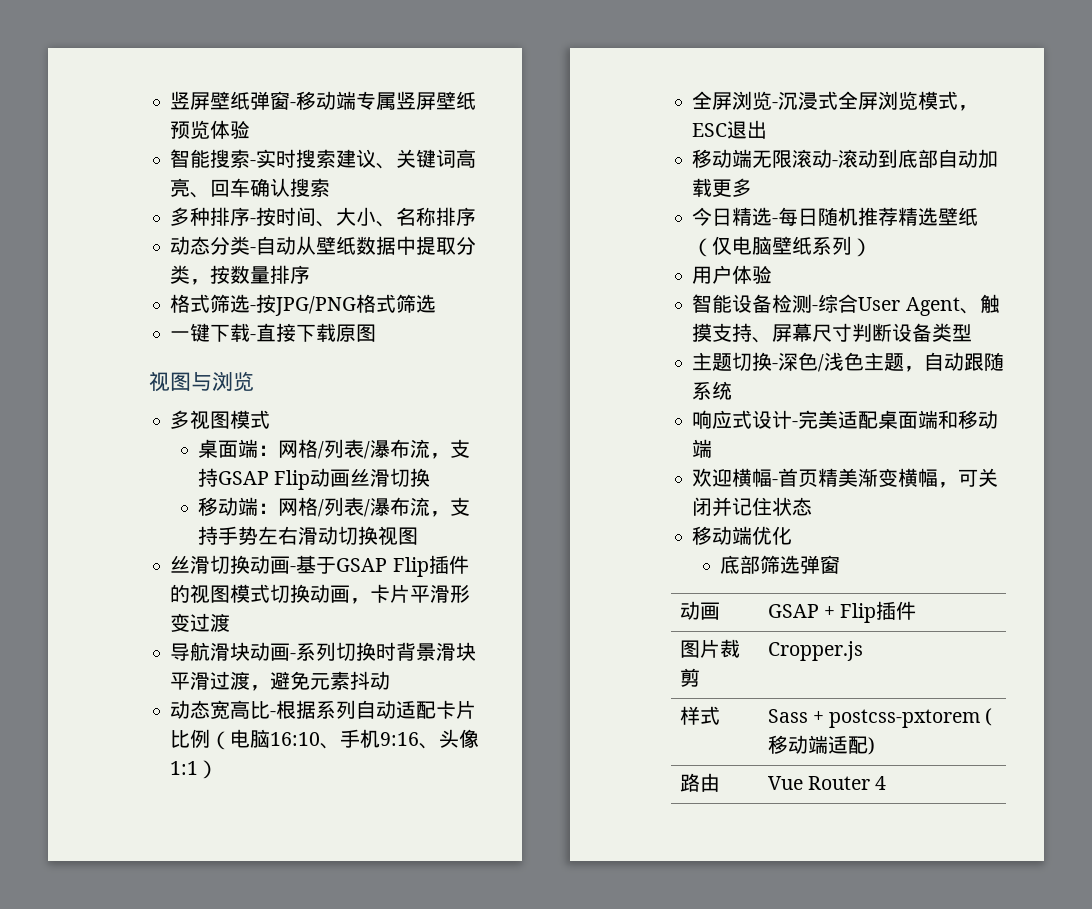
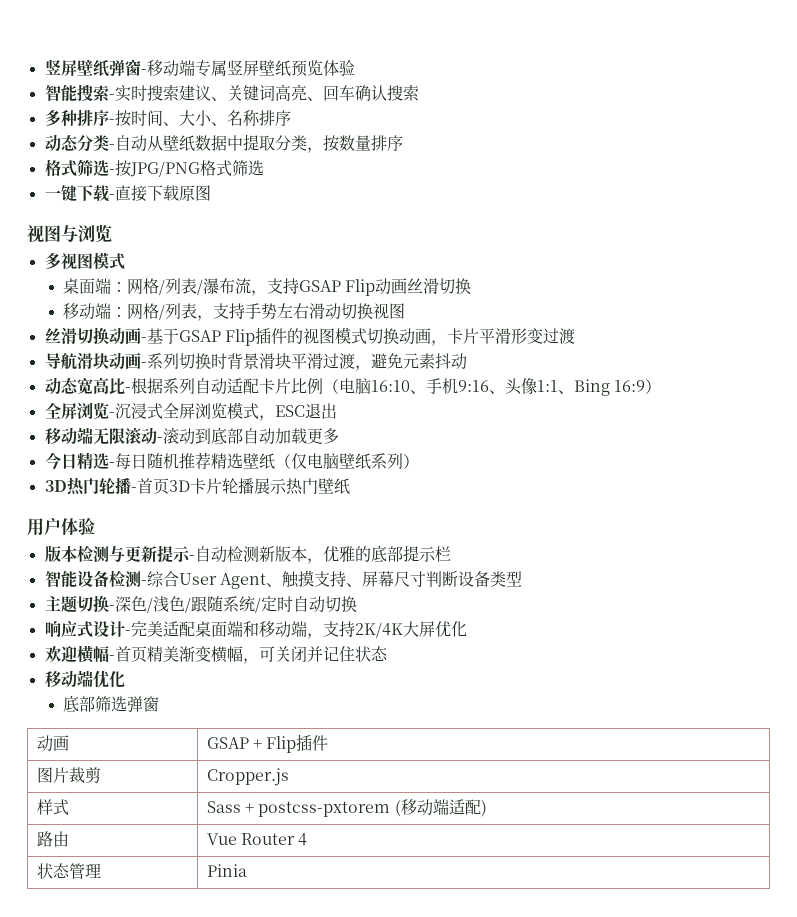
- 移动端：网格/列表/瀑布流，支持手势左右滑动切换视图
+ 移动端：网格/列表，支持手势左右滑动切换视图
- 动态宽高比-根据系列自动适配卡片比例（电脑16:10、手机9:16、头像1:1）
+ 动态宽高比-根据系列自动适配卡片比例（电脑16:10、手机9:16、头像1:1、Bing 16:9）
+ 3D热门轮播-首页3D卡片轮播展示热门壁纸
  用户体验
+ 版本检测与更新提示-自动检测新版本，优雅的底部提示栏
- 主题切换-深色/浅色主题，自动跟随系统
+ 主题切换-深色/浅色/跟随系统/定时自动切换
- 响应式设计-完美适配桌面端和移动端
+ 响应式设计-完美适配桌面端和移动端，支持2K/4K大屏优化
+ 状态管理 | Pinia

